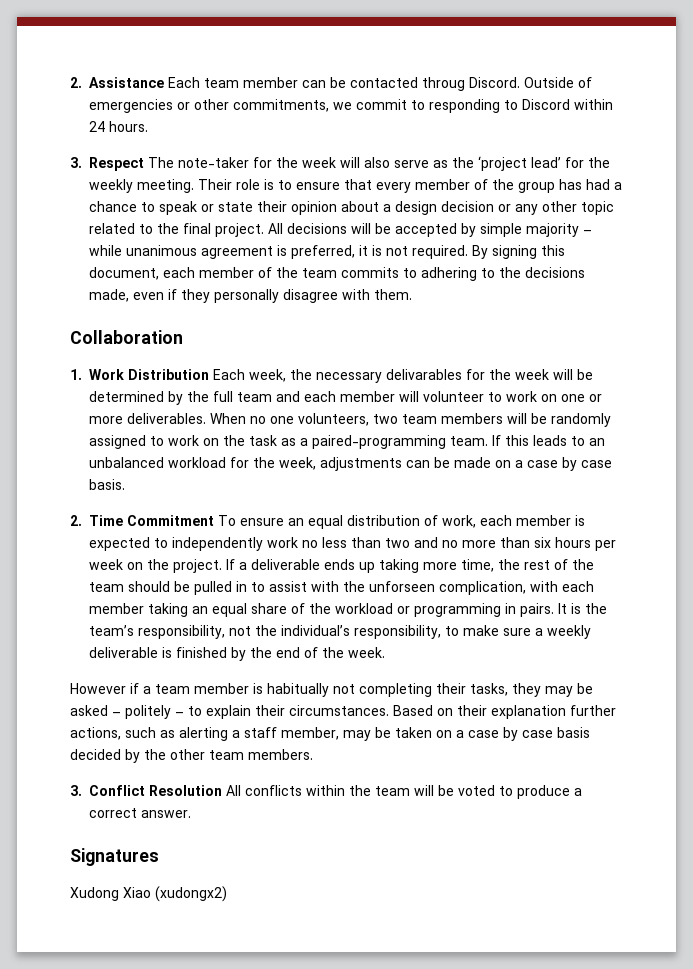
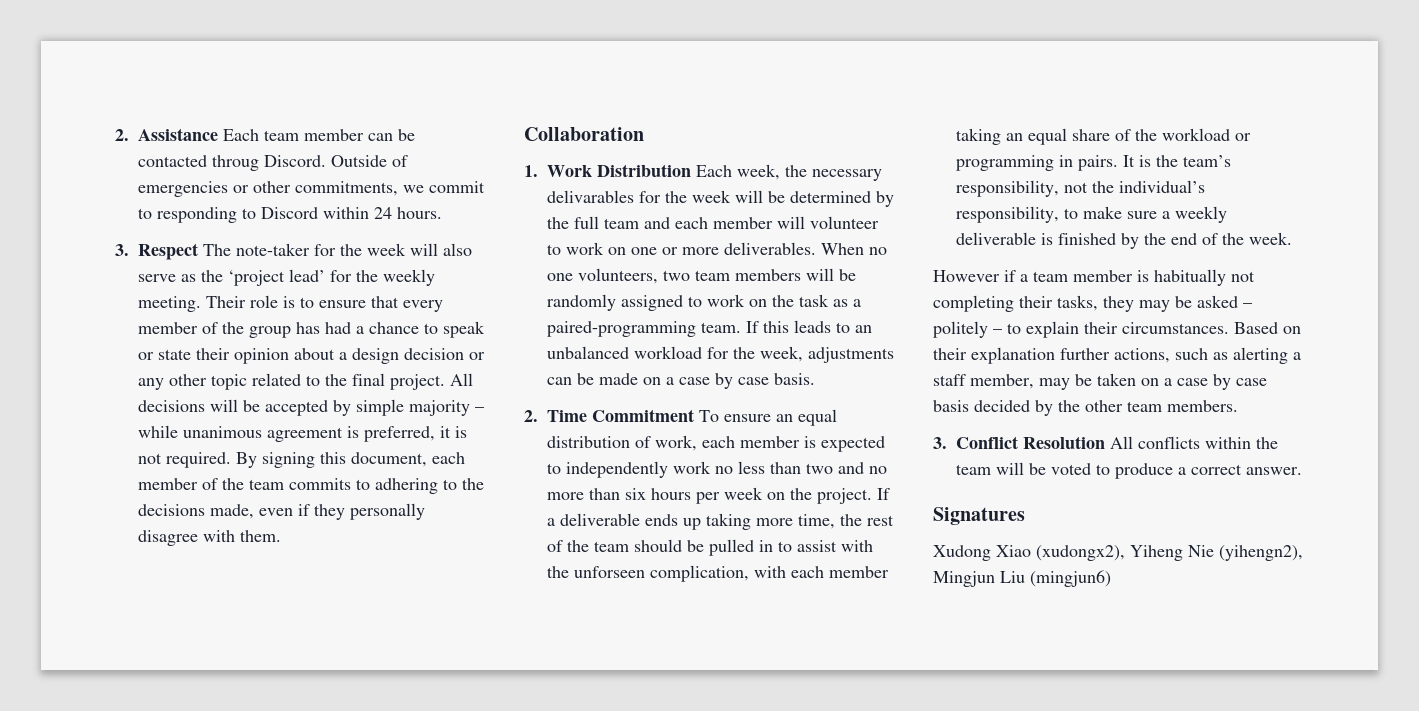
- Xudong Xiao (xudongx2)
+ Xudong Xiao (xudongx2), Yiheng Nie (yihengn2), Mingjun Liu (mingjun6)

